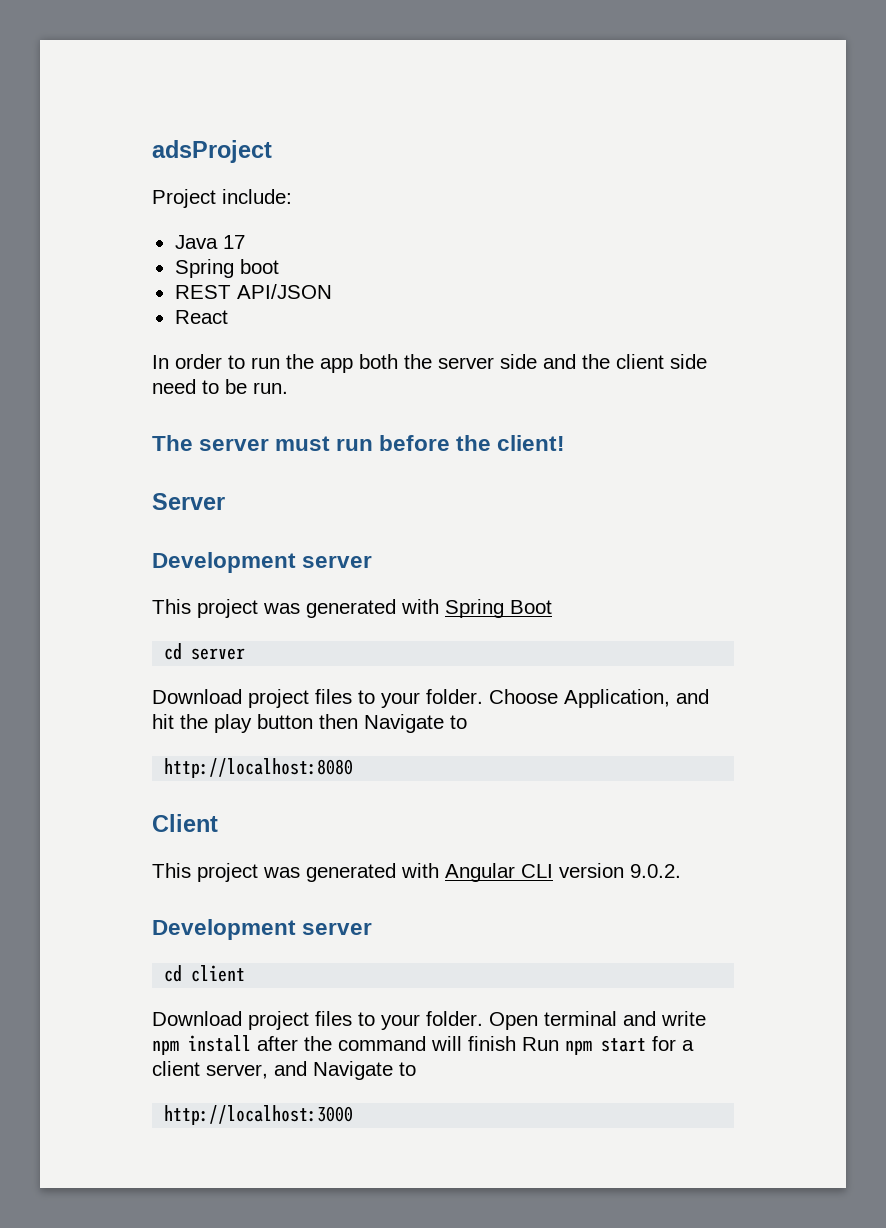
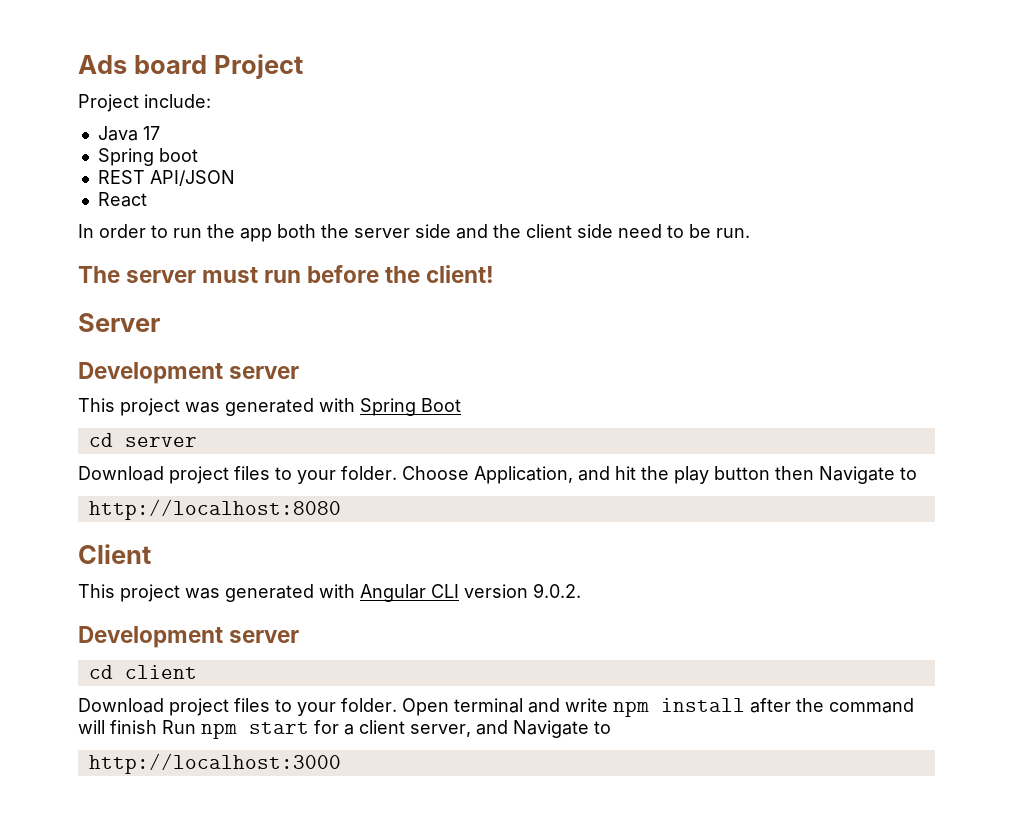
- adsProject
+ Ads board Project

